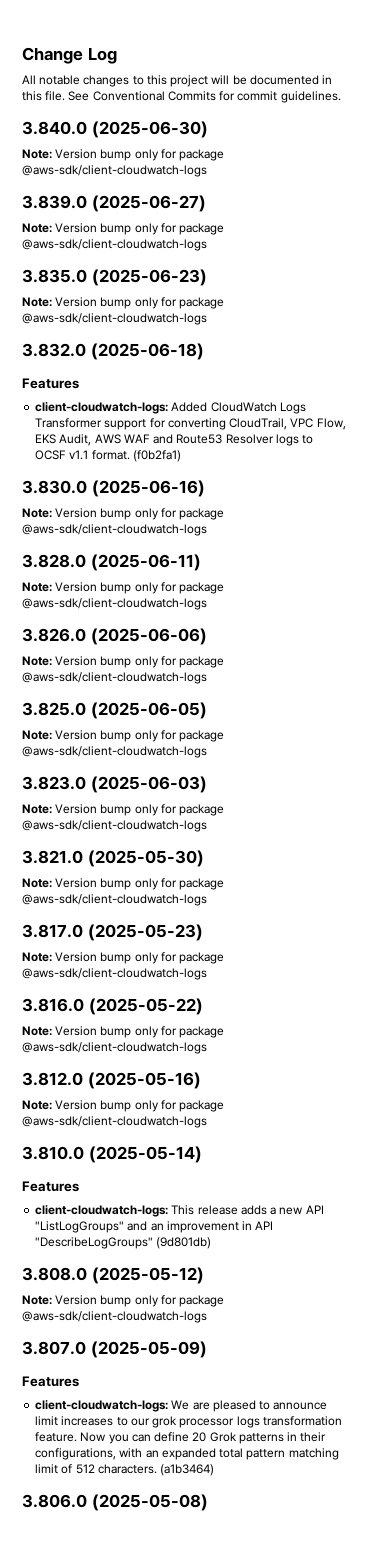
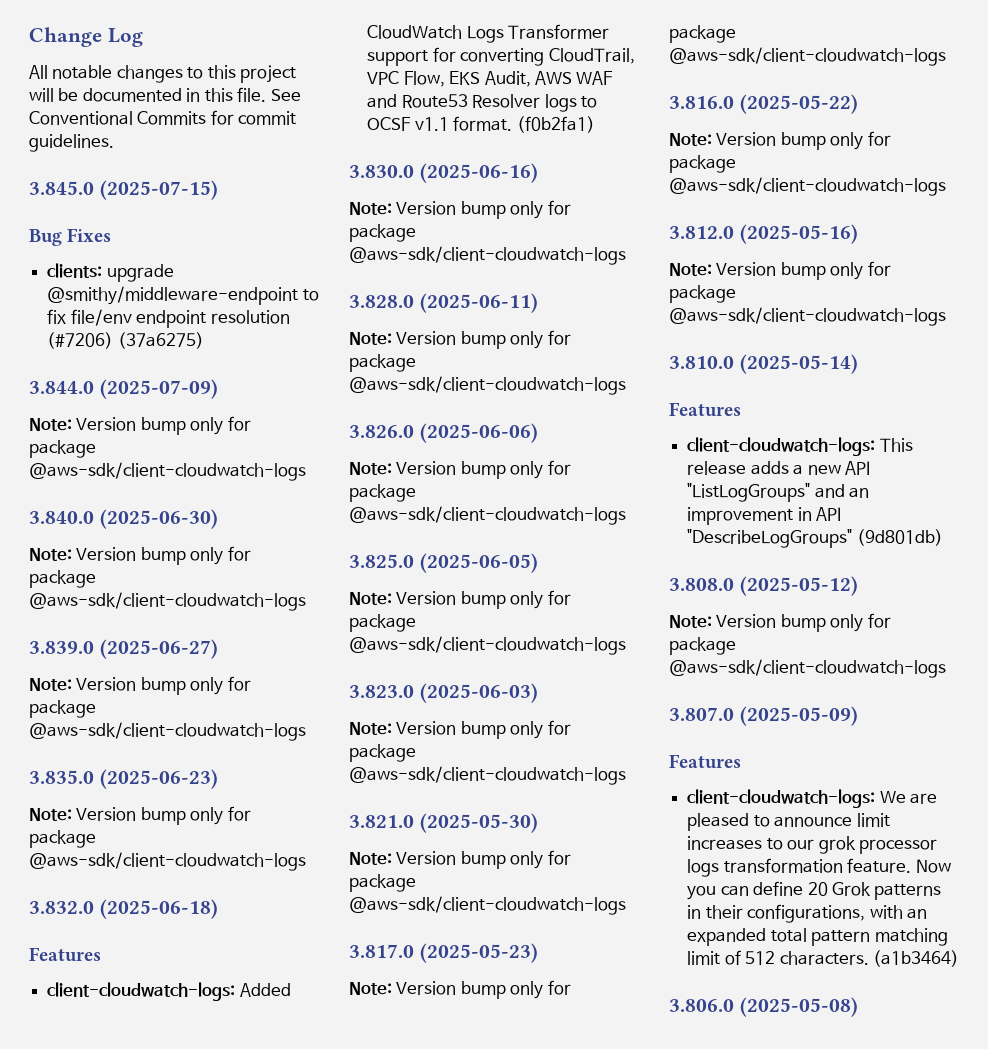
+ 3.845.0 (2025-07-15)
+ Bug Fixes
+ clients: upgrade @smithy/middleware-endpoint to fix file/env endpoint resolution (#7206) (37a6275)
+ 3.844.0 (2025-07-09)
+ Note: Version bump only for package @aws-sdk/client-cloudwatch-logs

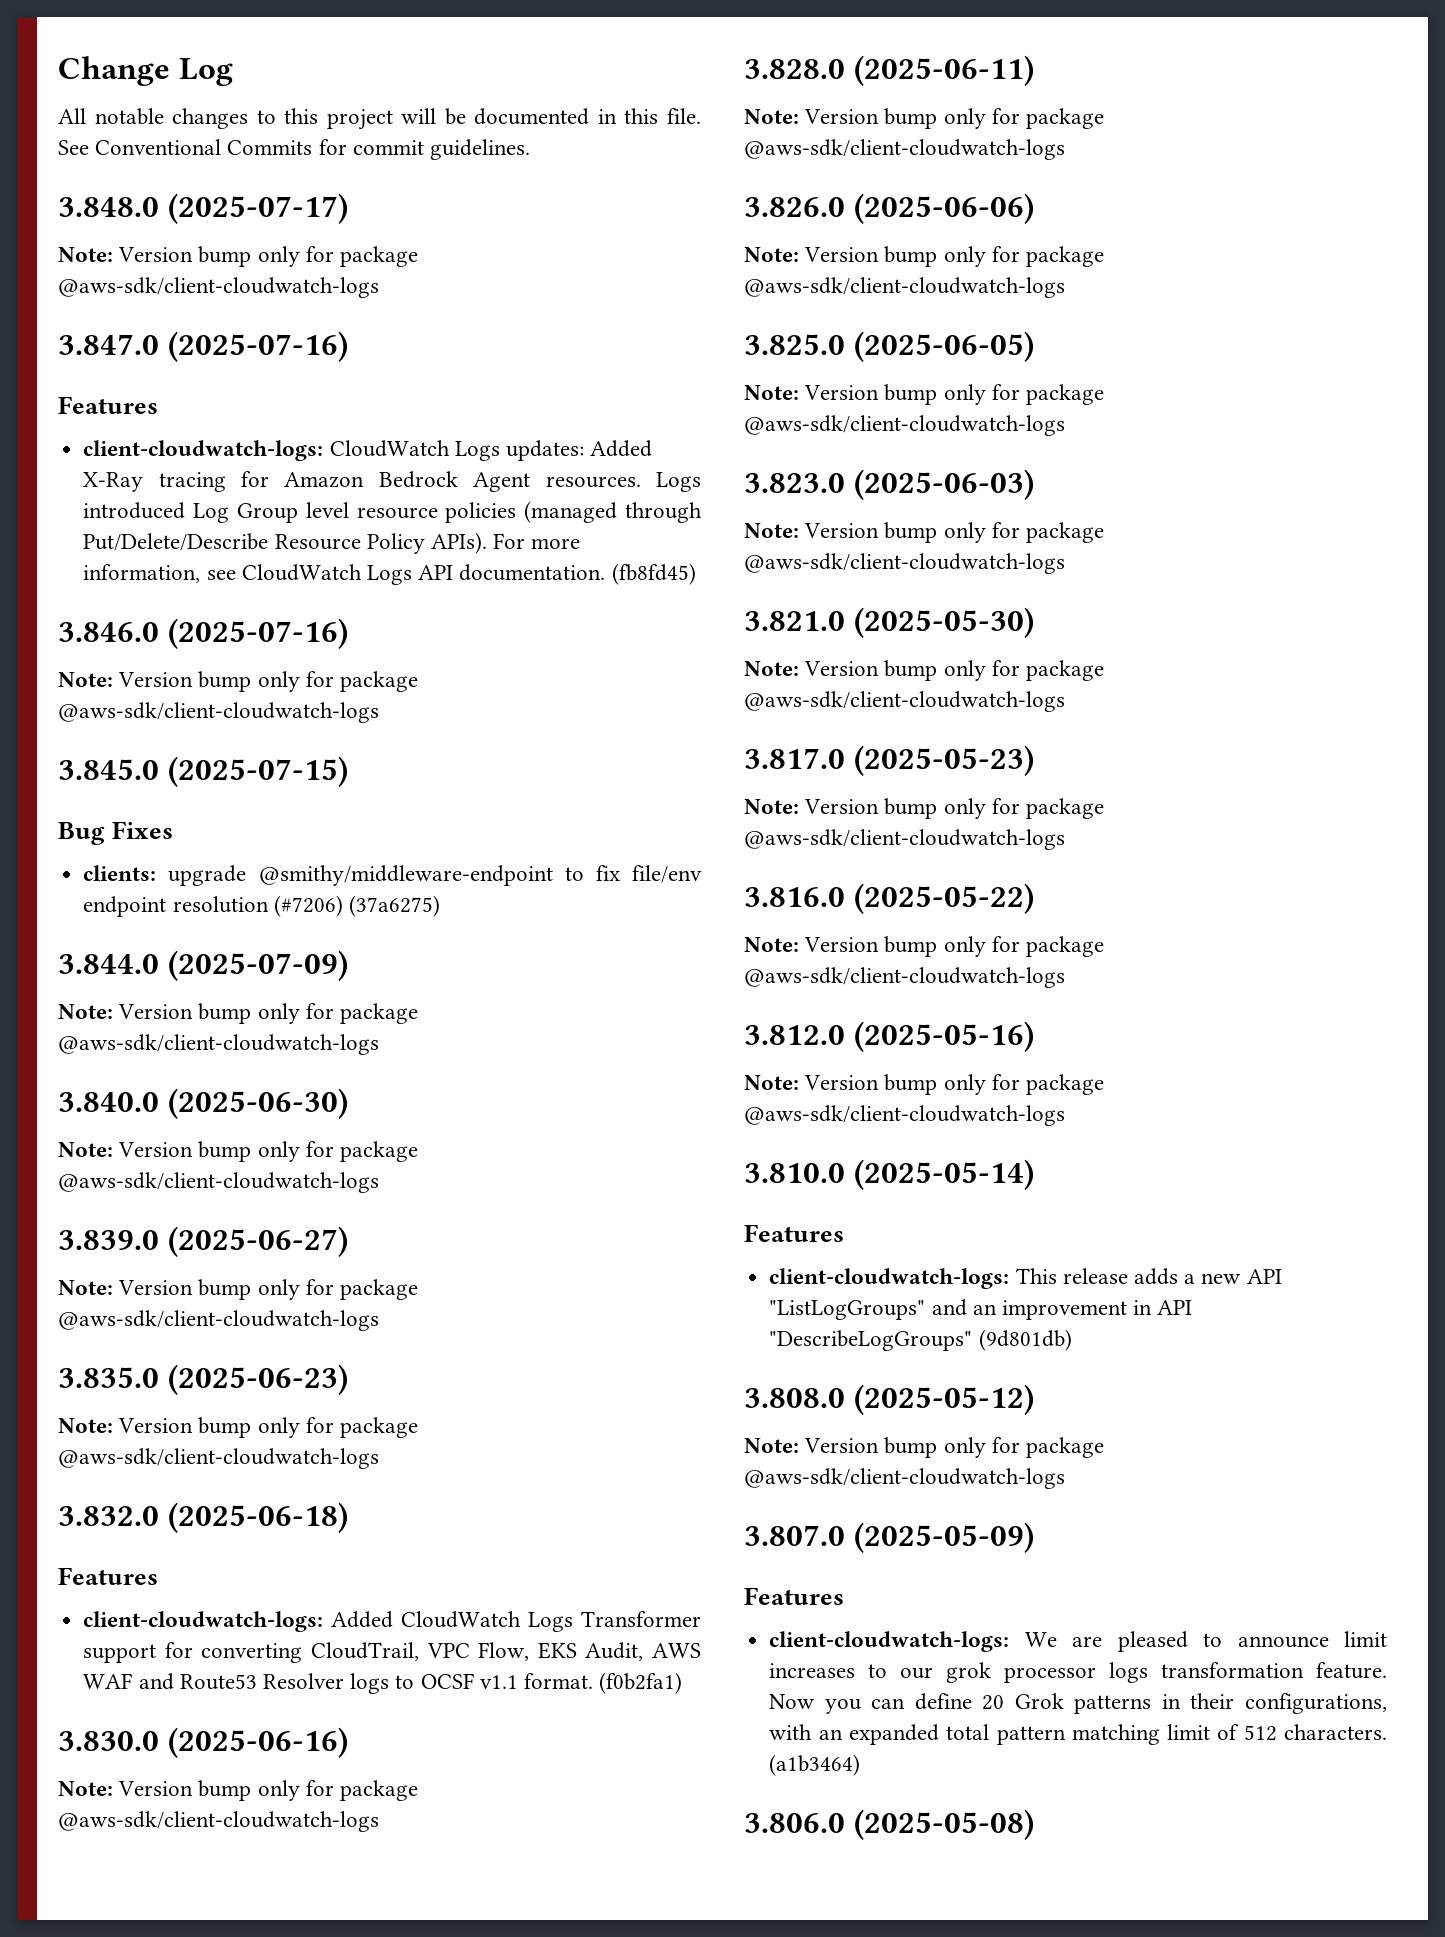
+ 3.848.0 (2025-07-17)
+ Note: Version bump only for package @aws-sdk/client-cloudwatch-logs
+ 3.847.0 (2025-07-16)
+ Features
+ client-cloudwatch-logs: CloudWatch Logs updates: Added X-Ray tracing for Amazon Bedrock Agent resources. Logs introduced Log Group level resource policies (managed through Put/Delete/Describe Resource Policy APIs). For more information, see CloudWatch Logs API documentation. (fb8fd45)
+ 3.846.0 (2025-07-16)
+ Note: Version bump only for package @aws-sdk/client-cloudwatch-logs

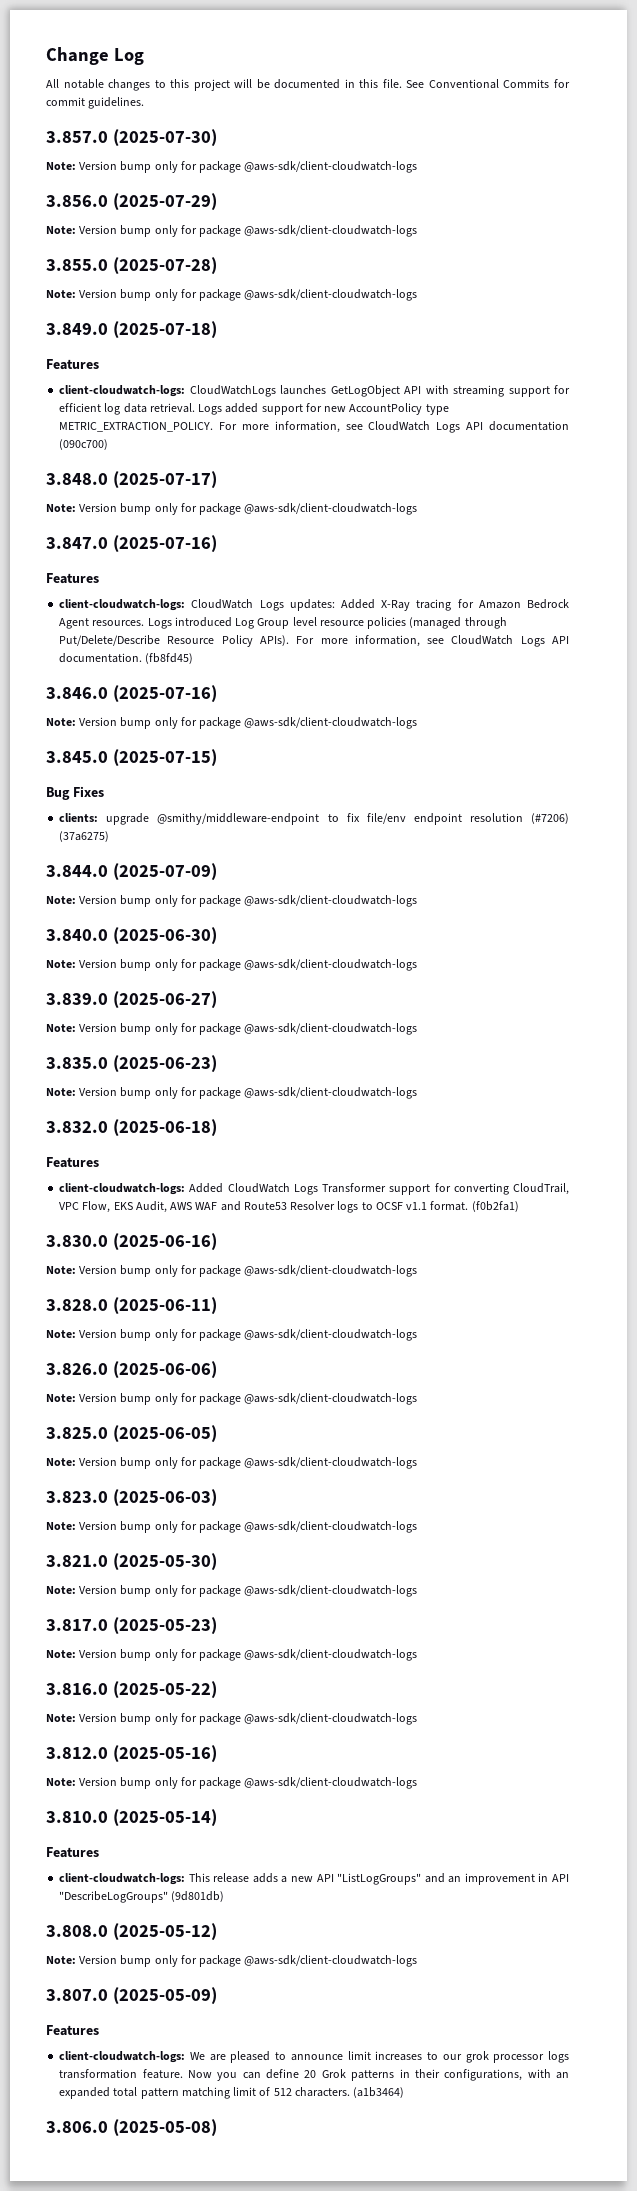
+ 3.857.0 (2025-07-30)
+ Note: Version bump only for package @aws-sdk/client-cloudwatch-logs
+ 3.856.0 (2025-07-29)
+ Note: Version bump only for package @aws-sdk/client-cloudwatch-logs
+ 3.855.0 (2025-07-28)
+ Note: Version bump only for package @aws-sdk/client-cloudwatch-logs
+ 3.849.0 (2025-07-18)
+ Features
+ client-cloudwatch-logs: CloudWatchLogs launches GetLogObject API with streaming support for efficient log data retrieval. Logs added support for new AccountPolicy type METRIC_EXTRACTION_POLICY. For more information, see CloudWatch Logs API documentation (090c700)

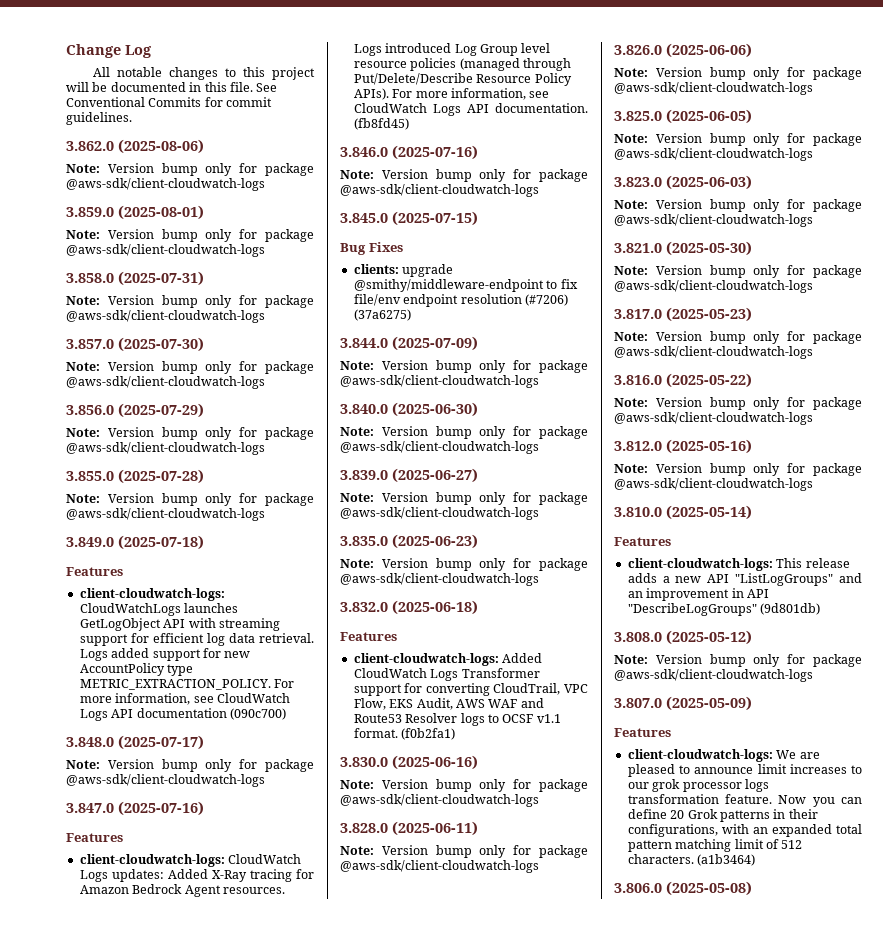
+ 3.862.0 (2025-08-06)
+ Note: Version bump only for package @aws-sdk/client-cloudwatch-logs
+ 3.859.0 (2025-08-01)
+ Note: Version bump only for package @aws-sdk/client-cloudwatch-logs
+ 3.858.0 (2025-07-31)
+ Note: Version bump only for package @aws-sdk/client-cloudwatch-logs

